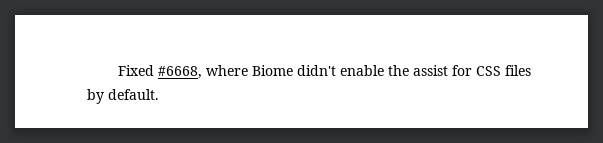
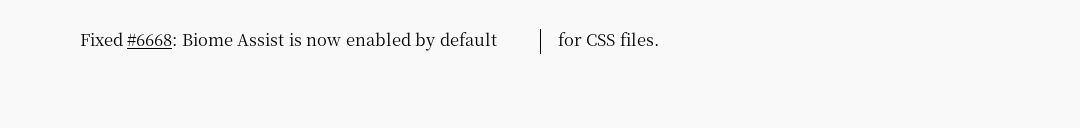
- Fixed #6668, where Biome didn't enable the assist for CSS files by default.
+ Fixed #6668: Biome Assist is now enabled by default for CSS files.

